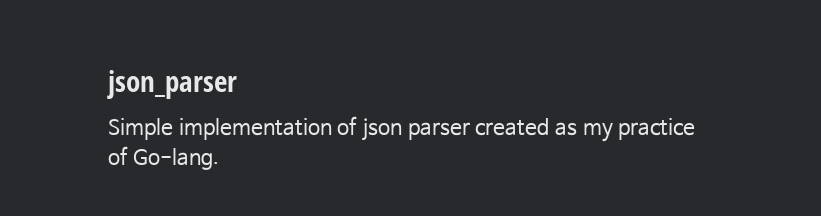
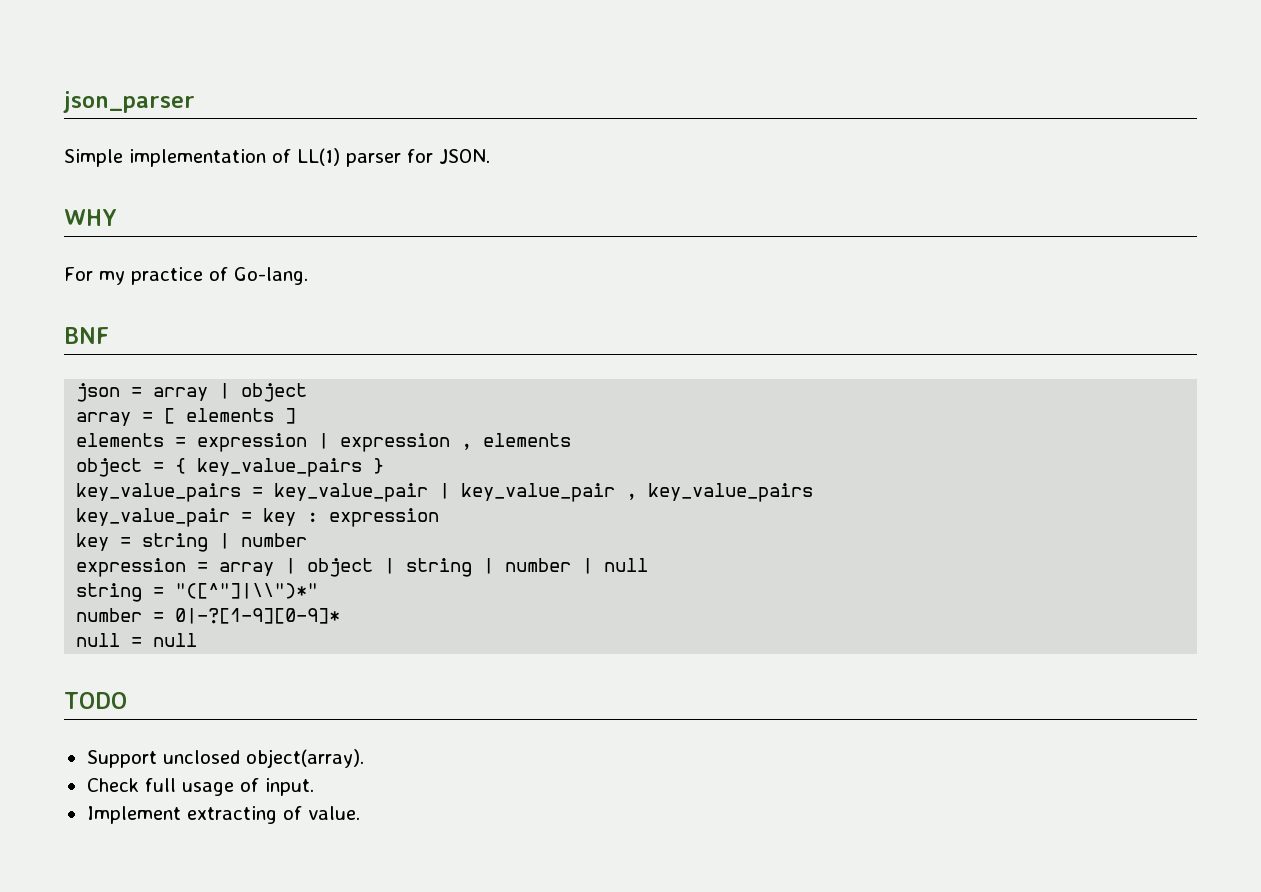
- Simple implementation of json parser created as my practice of Go-lang.
+ Simple implementation of LL(1) parser for JSON.
+ WHY
+ For my practice of Go-lang.
+ BNF
+ json = array | object
+ array = [ elements ]
+ elements = expression | expression , elements
+ object = { key_value_pairs }
+ key_value_pairs = key_value_pair | key_value_pair , key_value_pairs
+ key_value_pair = key : expression
+ key = string | number
+ expression = array | object | string | number | null
+ string = "([^"]|\\")*"
+ number = 0|-?[1-9][0-9]*
+ null = null
+ TODO
+ Support unclosed object(array).
+ Check full usage of input.
+ Implement extracting of value.

